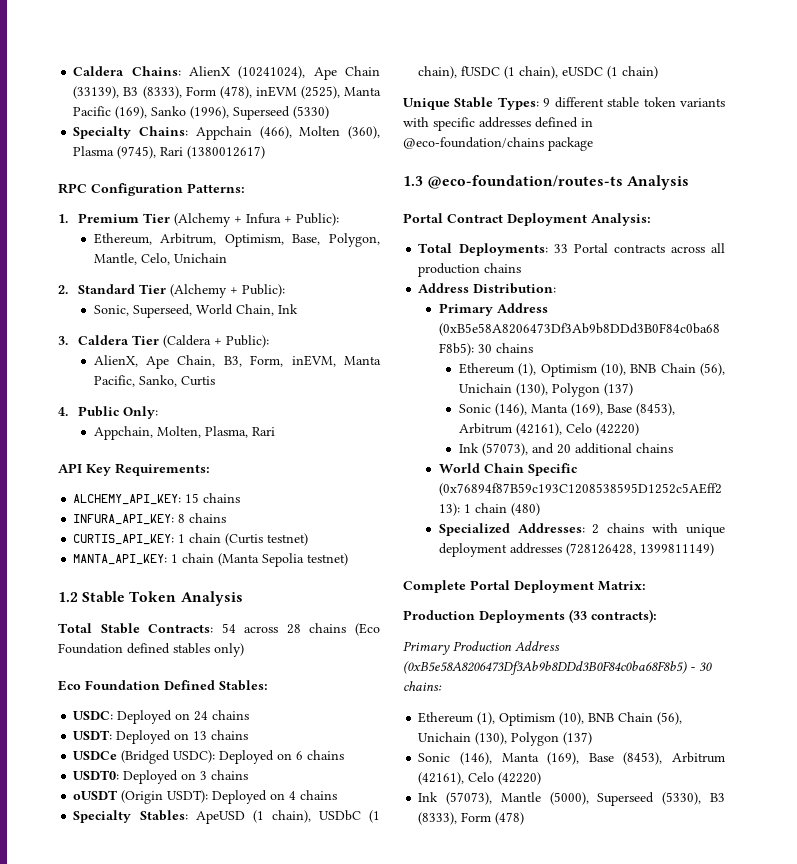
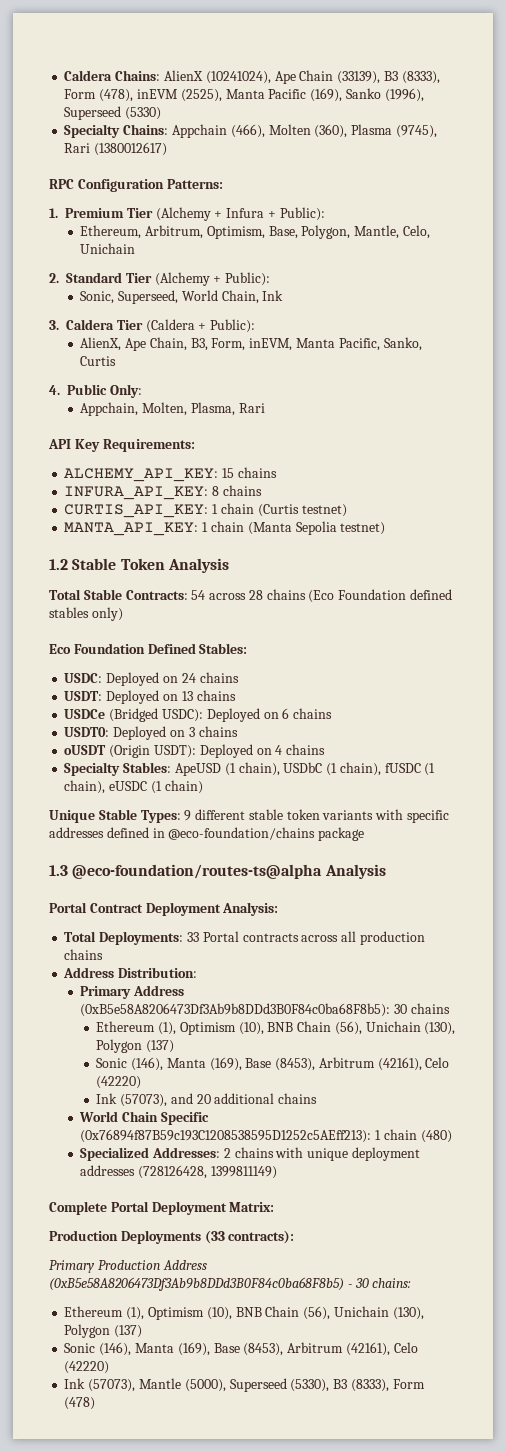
- 1.3 @eco-foundation/routes-ts Analysis
+ 1.3 @eco-foundation/routes-ts@alpha Analysis

